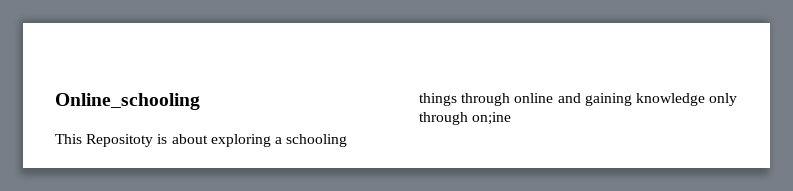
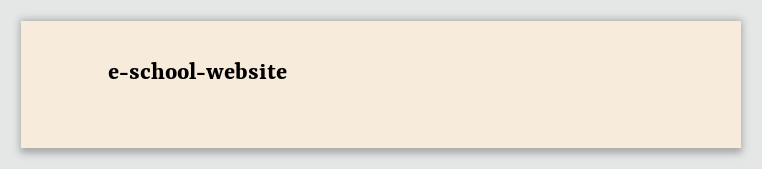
- Online_schooling
- This Repositoty is about exploring a schooling things through online and gaining knowledge only through on;ine
+ e-school-website

